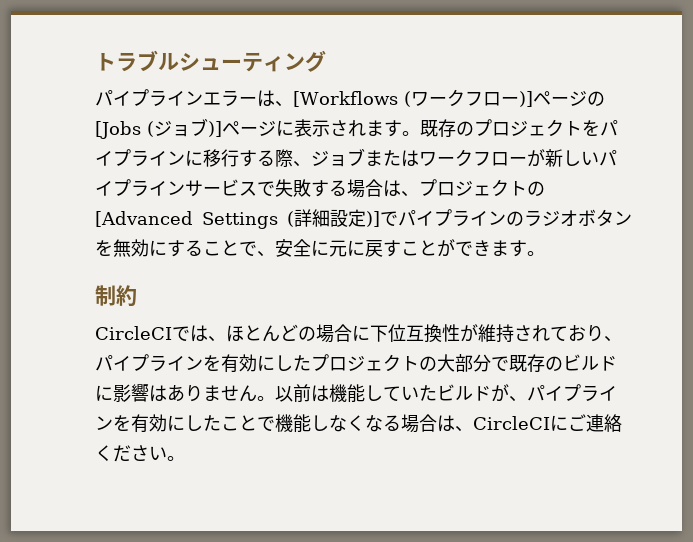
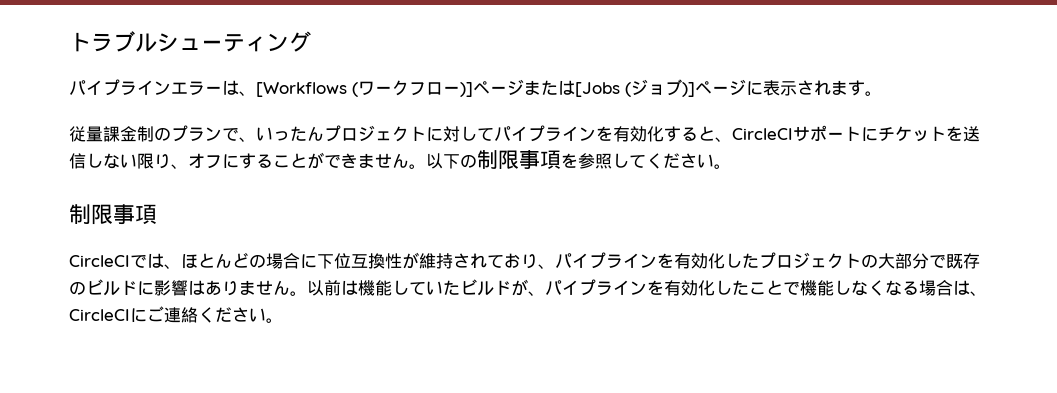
- パイプラインエラーは、[Workflows (ワークフロー)]ページの[Jobs (ジョブ)]ページに表示されます。既存のプロジェクトをパイプラインに移行する際、ジョブまたはワークフローが新しいパイプラインサービスで失敗する場合は、プロジェクトの[Advanced Settings (詳細設定)]でパイプラインのラジオボタンを無効にすることで、安全に元に戻すことができます。
- 制約
+ パイプラインエラーは、[Workflows (ワークフロー)]ページまたは[Jobs (ジョブ)]ページに表示されます。
+ 従量課金制のプランで、いったんプロジェクトに対してパイプラインを有効化すると、CircleCIサポートにチケットを送信しない限り、オフにすることができません。以下の制限事項を参照してください。
+ 制限事項
- CircleCIでは、ほとんどの場合に下位互換性が維持されており、パイプラインを有効にしたプロジェクトの大部分で既存のビルドに影響はありません。
+ CircleCIでは、ほとんどの場合に下位互換性が維持されており、パイプラインを有効化したプロジェクトの大部分で既存のビルドに影響はありません。
- 以前は機能していたビルドが、パイプラインを有効にしたことで機能しなくなる場合は、CircleCIにご連絡ください。
+ 以前は機能していたビルドが、パイプラインを有効化したことで機能しなくなる場合は、CircleCIにご連絡ください。

